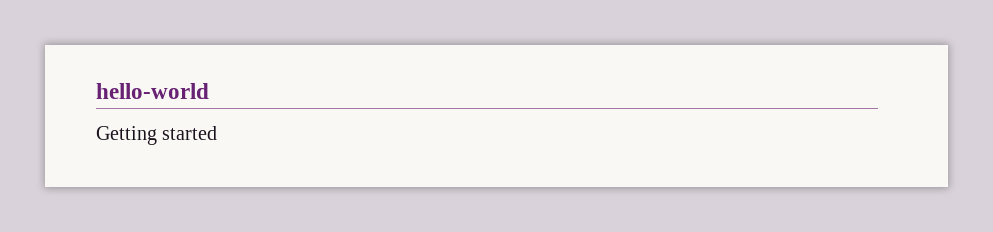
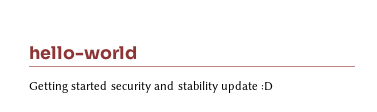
- Getting started
+ Getting started security and stability update :D

